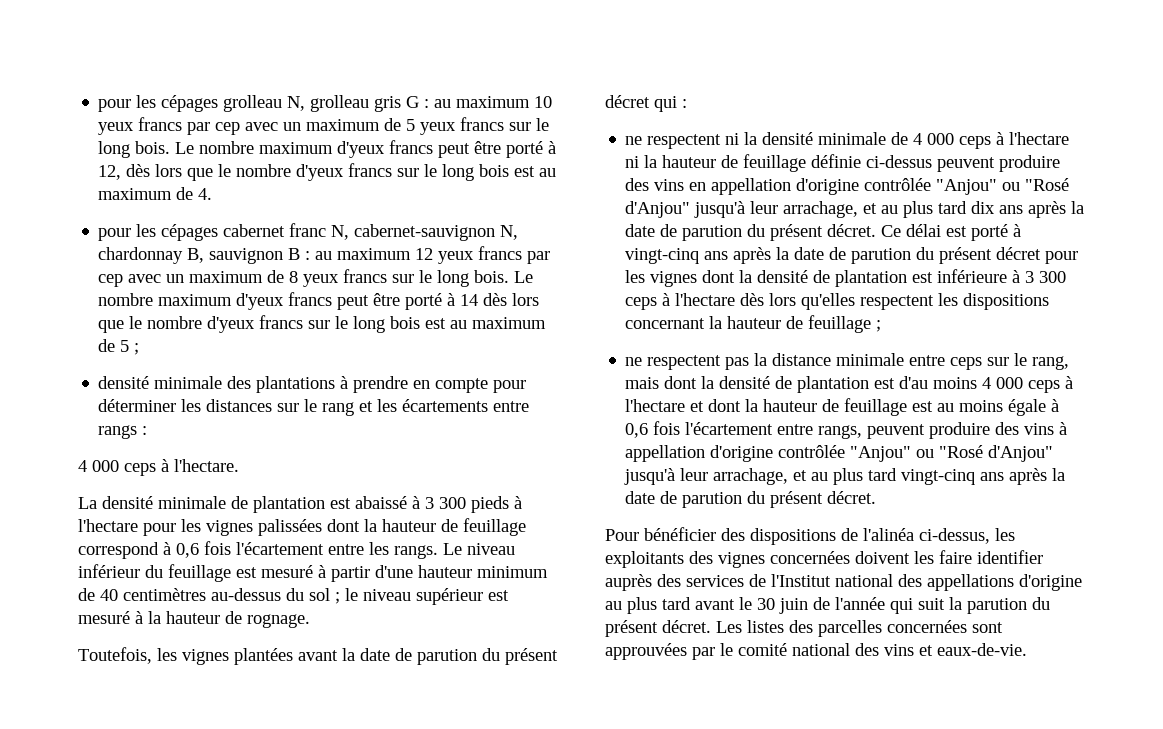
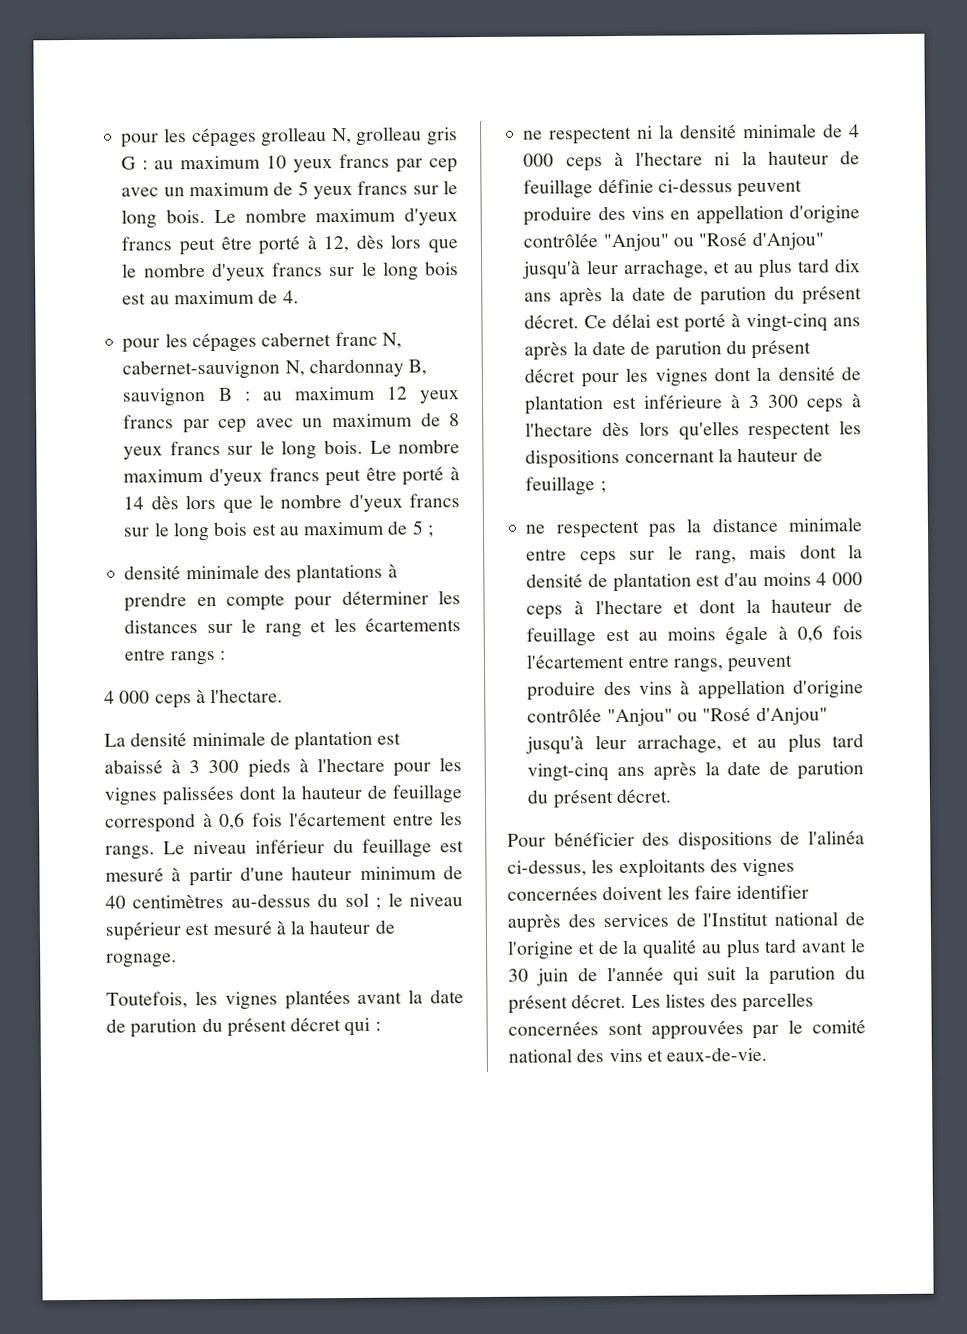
- Pour bénéficier des dispositions de l'alinéa ci-dessus, les exploitants des vignes concernées doivent les faire identifier auprès des services de l'Institut national des appellations d'origine au plus tard avant le 30 juin de l'année qui suit la parution du présent décret.
+ Pour bénéficier des dispositions de l'alinéa ci-dessus, les exploitants des vignes concernées doivent les faire identifier auprès des services de l'Institut national de l'origine et de la qualité au plus tard avant le 30 juin de l'année qui suit la parution du présent décret.

